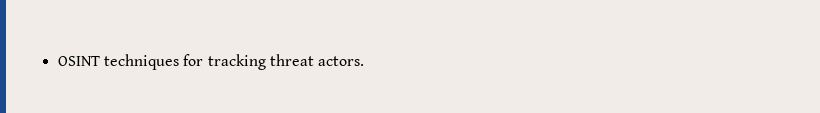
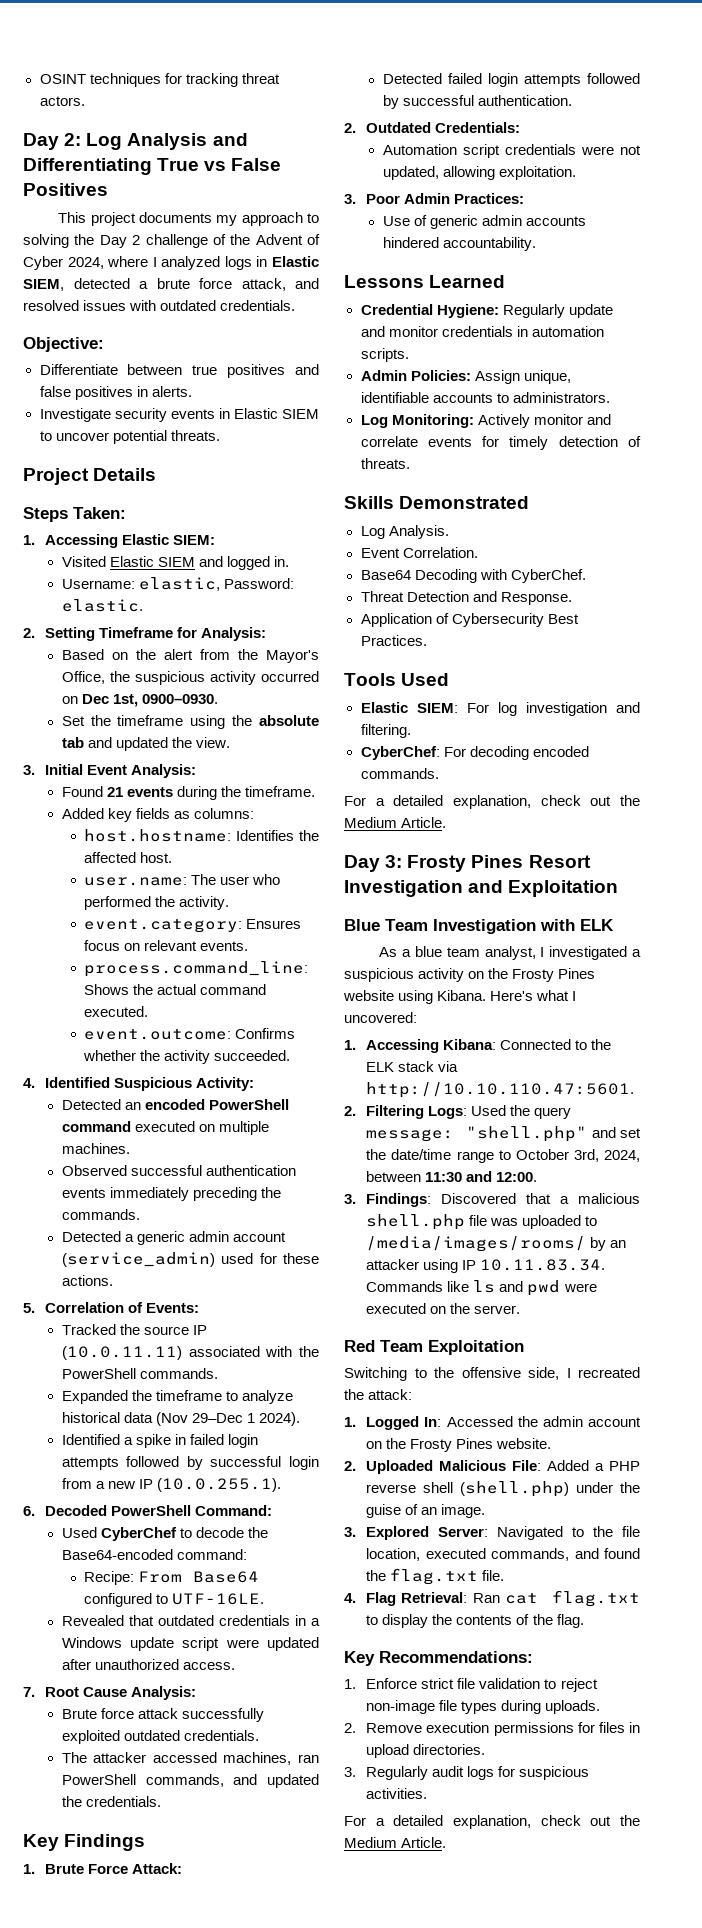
+ Day 2: Log Analysis and Differentiating True vs False Positives
+ This project documents my approach to solving the Day 2 challenge of the Advent of Cyber 2024, where I analyzed logs in Elastic SIEM, detected a brute force attack, and resolved issues with outdated credentials.
+ Objective:
+ Differentiate between true positives and false positives in alerts.
+ Investigate security events in Elastic SIEM to uncover potential threats.
+ Project Details
+ Steps Taken:
+ 1. Accessing Elastic SIEM:
+ Visited Elastic SIEM and logged in.
+ Username: elastic, Password: elastic.
+ 2. Setting Timeframe for Analysis:
+ Based on the alert from the Mayor's Office, the suspicious activity occurred on Dec 1st, 0900–0930.
+ Set the timeframe using the absolute tab and updated the view.
+ 3. Initial Event Analysis:
+ Found 21 events during the timeframe.
+ Added key fields as columns:
+ host.hostname: Identifies the affected host.
+ user.name: The user who performed the activity.
+ event.category: Ensures focus on relevant events.
+ process.command_line: Shows the actual command executed.
+ event.outcome: Confirms whether the activity succeeded.
+ 4. Identified Suspicious Activity:
+ Detected an encoded PowerShell command executed on multiple machines.
+ Observed successful authentication events immediately preceding the commands.
+ Detected a generic admin account (service_admin) used for these actions.
+ 5. Correlation of Events:
+ Tracked the source IP (10.0.11.11) associated with the PowerShell commands.
+ Expanded the timeframe to analyze historical data (Nov 29–Dec 1 2024).
+ Identified a spike in failed login attempts followed by successful login from a new IP (10.0.255.1).
+ 6. Decoded PowerShell Command:
+ Used CyberChef to decode the Base64-encoded command:
+ Recipe: From Base64 configured to UTF-16LE.
+ Revealed that outdated credentials in a Windows update script were updated after unauthorized access.
+ 7. Root Cause Analysis:
+ Brute force attack successfully exploited outdated credentials.
+ The attacker accessed machines, ran PowerShell commands, and updated the credentials.
+ Key Findings
+ 1. Brute Force Attack:
+ Detected failed login attempts followed by successful authentication.
+ 2. Outdated Credentials:
+ Automation script credentials were not updated, allowing exploitation.
+ 3. Poor Admin Practices:
+ Use of generic admin accounts hindered accountability.
+ Lessons Learned
+ Credential Hygiene: Regularly update and monitor credentials in automation scripts.
+ Admin Policies: Assign unique, identifiable accounts to administrators.
+ Log Monitoring: Actively monitor and correlate events for timely detection of threats.
+ Skills Demonstrated
+ Log Analysis.
+ Event Correlation.
+ Base64 Decoding with CyberChef.
+ Threat Detection and Response.
+ Application of Cybersecurity Best Practices.
+ Tools Used
+ Elastic SIEM: For log investigation and filtering.
+ CyberChef: For decoding encoded commands.
+ For a detailed explanation, check out the Medium Article.
+ Day 3: Frosty Pines Resort Investigation and Exploitation
+ Blue Team Investigation with ELK
+ As a blue team analyst, I investigated a suspicious activity on the Frosty Pines website using Kibana. Here's what I uncovered:
+ 1. Accessing Kibana: Connected to the ELK stack via http://10.10.110.47:5601.
+ 2. Filtering Logs: Used the query message: "shell.php" and set the date/time range to October 3rd, 2024, between 11:30 and 12:00.
+ 3. Findings: Discovered that a malicious shell.php file was uploaded to /media/images/rooms/ by an attacker using IP 10.11.83.34. Commands like ls and pwd were executed on the server.
+ Red Team Exploitation
+ Switching to the offensive side, I recreated the attack:
+ 1. Logged In: Accessed the admin account on the Frosty Pines website.
+ 2. Uploaded Malicious File: Added a PHP reverse shell (shell.php) under the guise of an image.
+ 3. Explored Server: Navigated to the file location, executed commands, and found the flag.txt file.
+ 4. Flag Retrieval: Ran cat flag.txt to display the contents of the flag.
+ Key Recommendations:
+ 1. Enforce strict file validation to reject non-image file types during uploads.
+ 2. Remove execution permissions for files in upload directories.
+ 3. Regularly audit logs for suspicious activities.
+ For a detailed explanation, check out the Medium Article.

